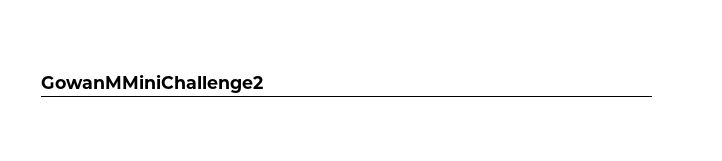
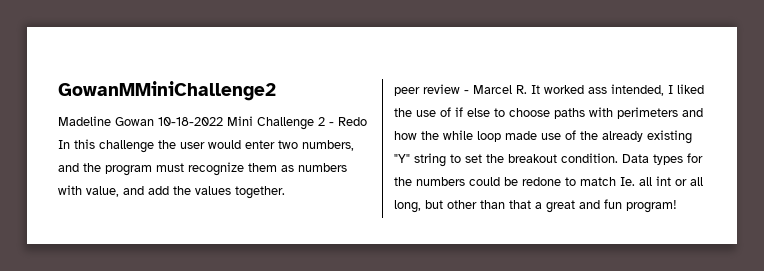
+ Madeline Gowan 10-18-2022 Mini Challenge 2 - Redo In this challenge the user would enter two numbers, and the program must recognize them as numbers with value, and add the values together.
+ peer review - Marcel R. It worked ass intended, I liked the use of if else to choose paths with perimeters and how the while loop made use of the already existing "Y" string to set the breakout condition. Data types for the numbers could be redone to match Ie. all int or all long, but other than that a great and fun program!

